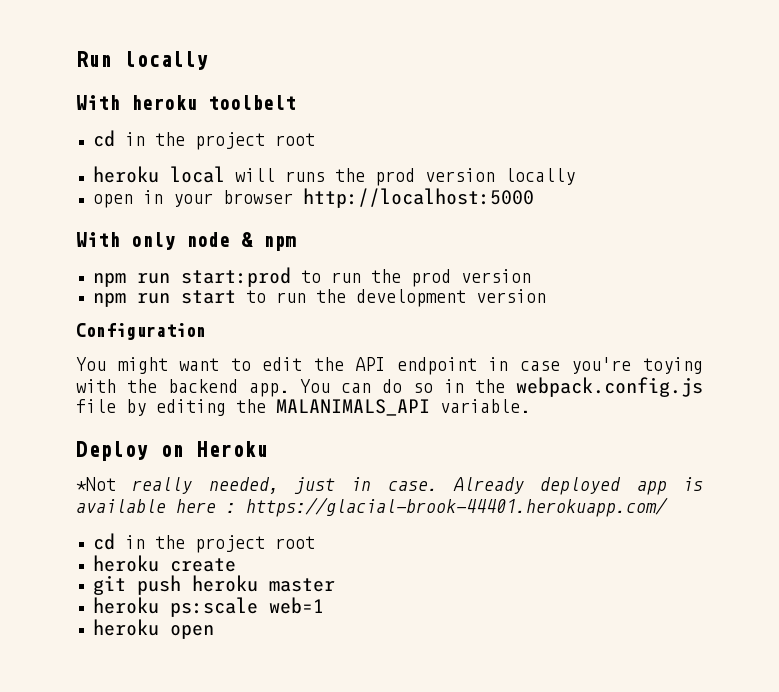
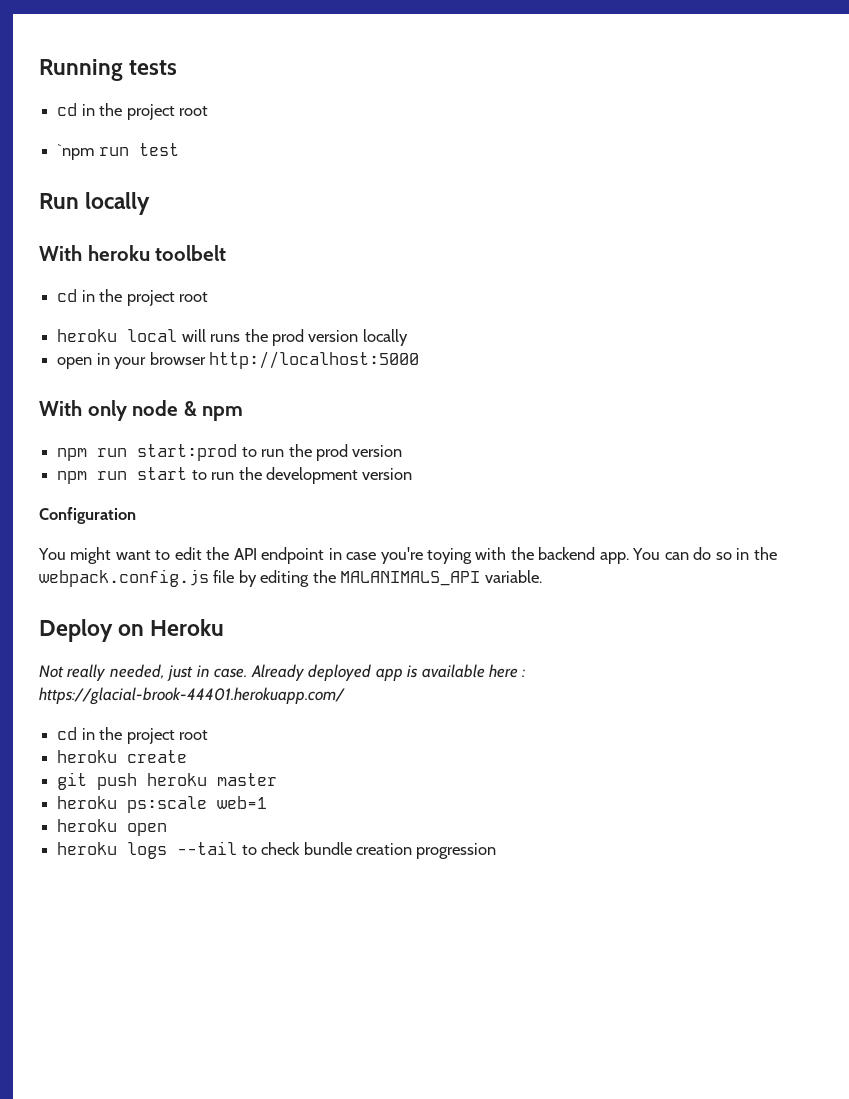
+ Running tests
+ cd in the project root
+ `npm run test
- *Not really needed, just in case.
+ Not really needed, just in case.
+ heroku logs --tail to check bundle creation progression

